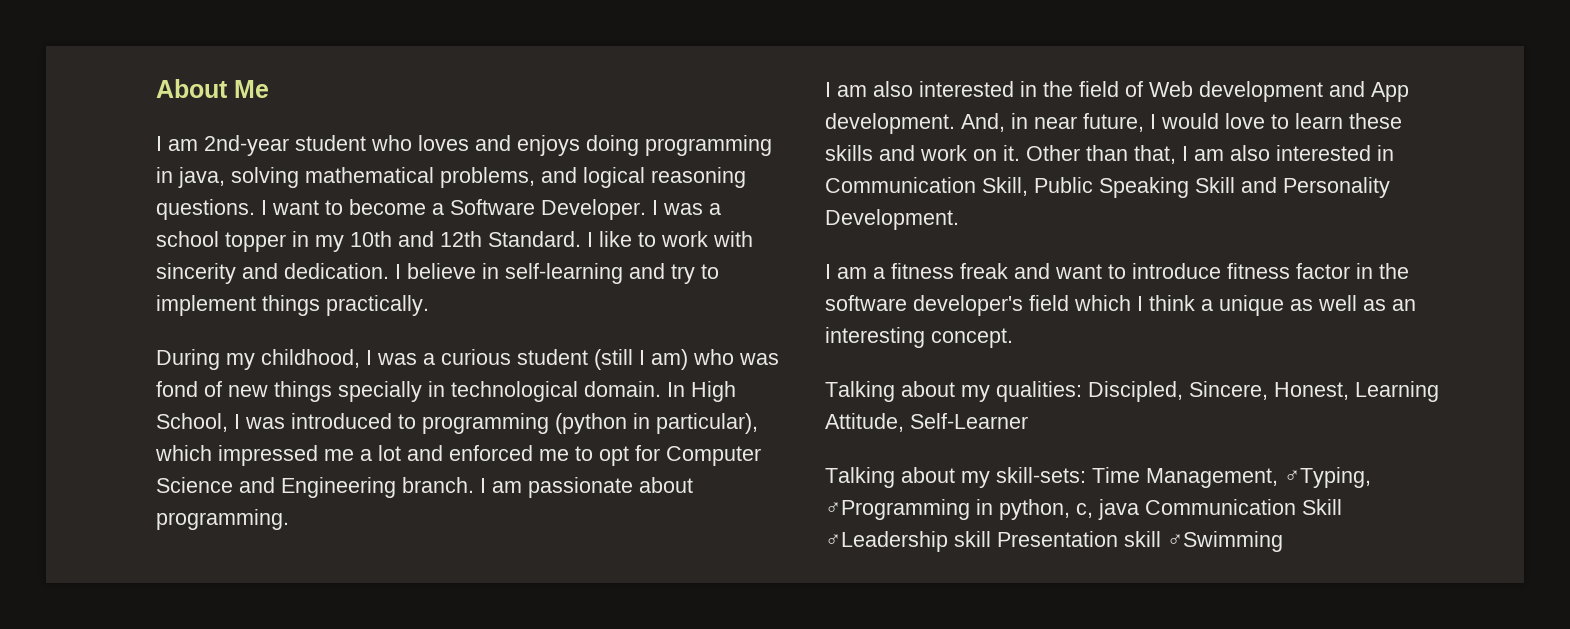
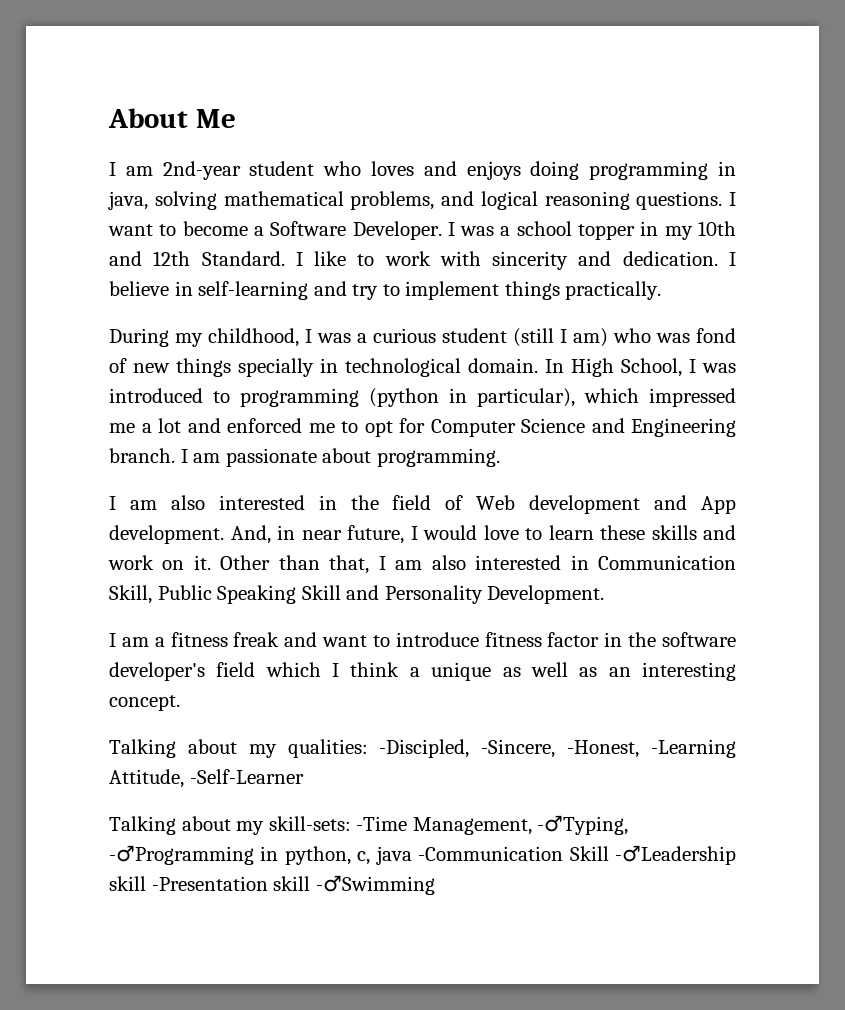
- Talking about my qualities: Discipled, Sincere, Honest, Learning Attitude, Self-Learner
- Talking about my skill-sets: Time Management, ♂Typing, ♂Programming in python, c, java Communication Skill ♂Leadership skill Presentation skill ♂Swimming
+ Talking about my qualities: -Discipled, -Sincere, -Honest, -Learning Attitude, -Self-Learner
+ Talking about my skill-sets: -Time Management, -♂Typing, -♂Programming in python, c, java -Communication Skill -♂Leadership skill -Presentation skill -♂Swimming

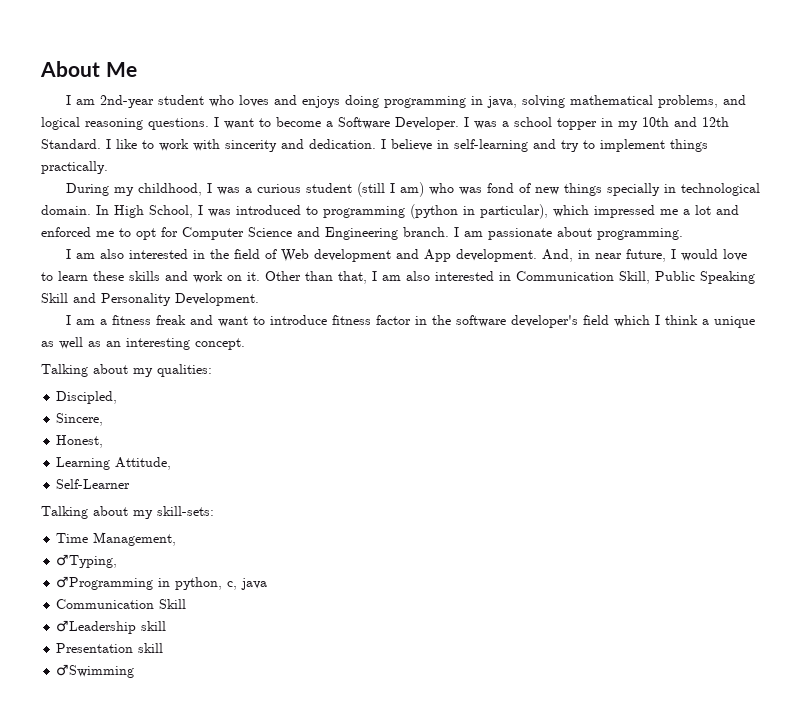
- Talking about my qualities: -Discipled, -Sincere, -Honest, -Learning Attitude, -Self-Learner
+ Talking about my qualities:
+ Discipled,
+ Sincere,
+ Honest,
+ Learning Attitude,
+ Self-Learner
- Talking about my skill-sets: -Time Management, -♂Typing, -♂Programming in python, c, java -Communication Skill -♂Leadership skill -Presentation skill -♂Swimming
+ Talking about my skill-sets:
+ Time Management,
+ ♂Typing,
+ ♂Programming in python, c, java
+ Communication Skill
+ ♂Leadership skill
+ Presentation skill
+ ♂Swimming

